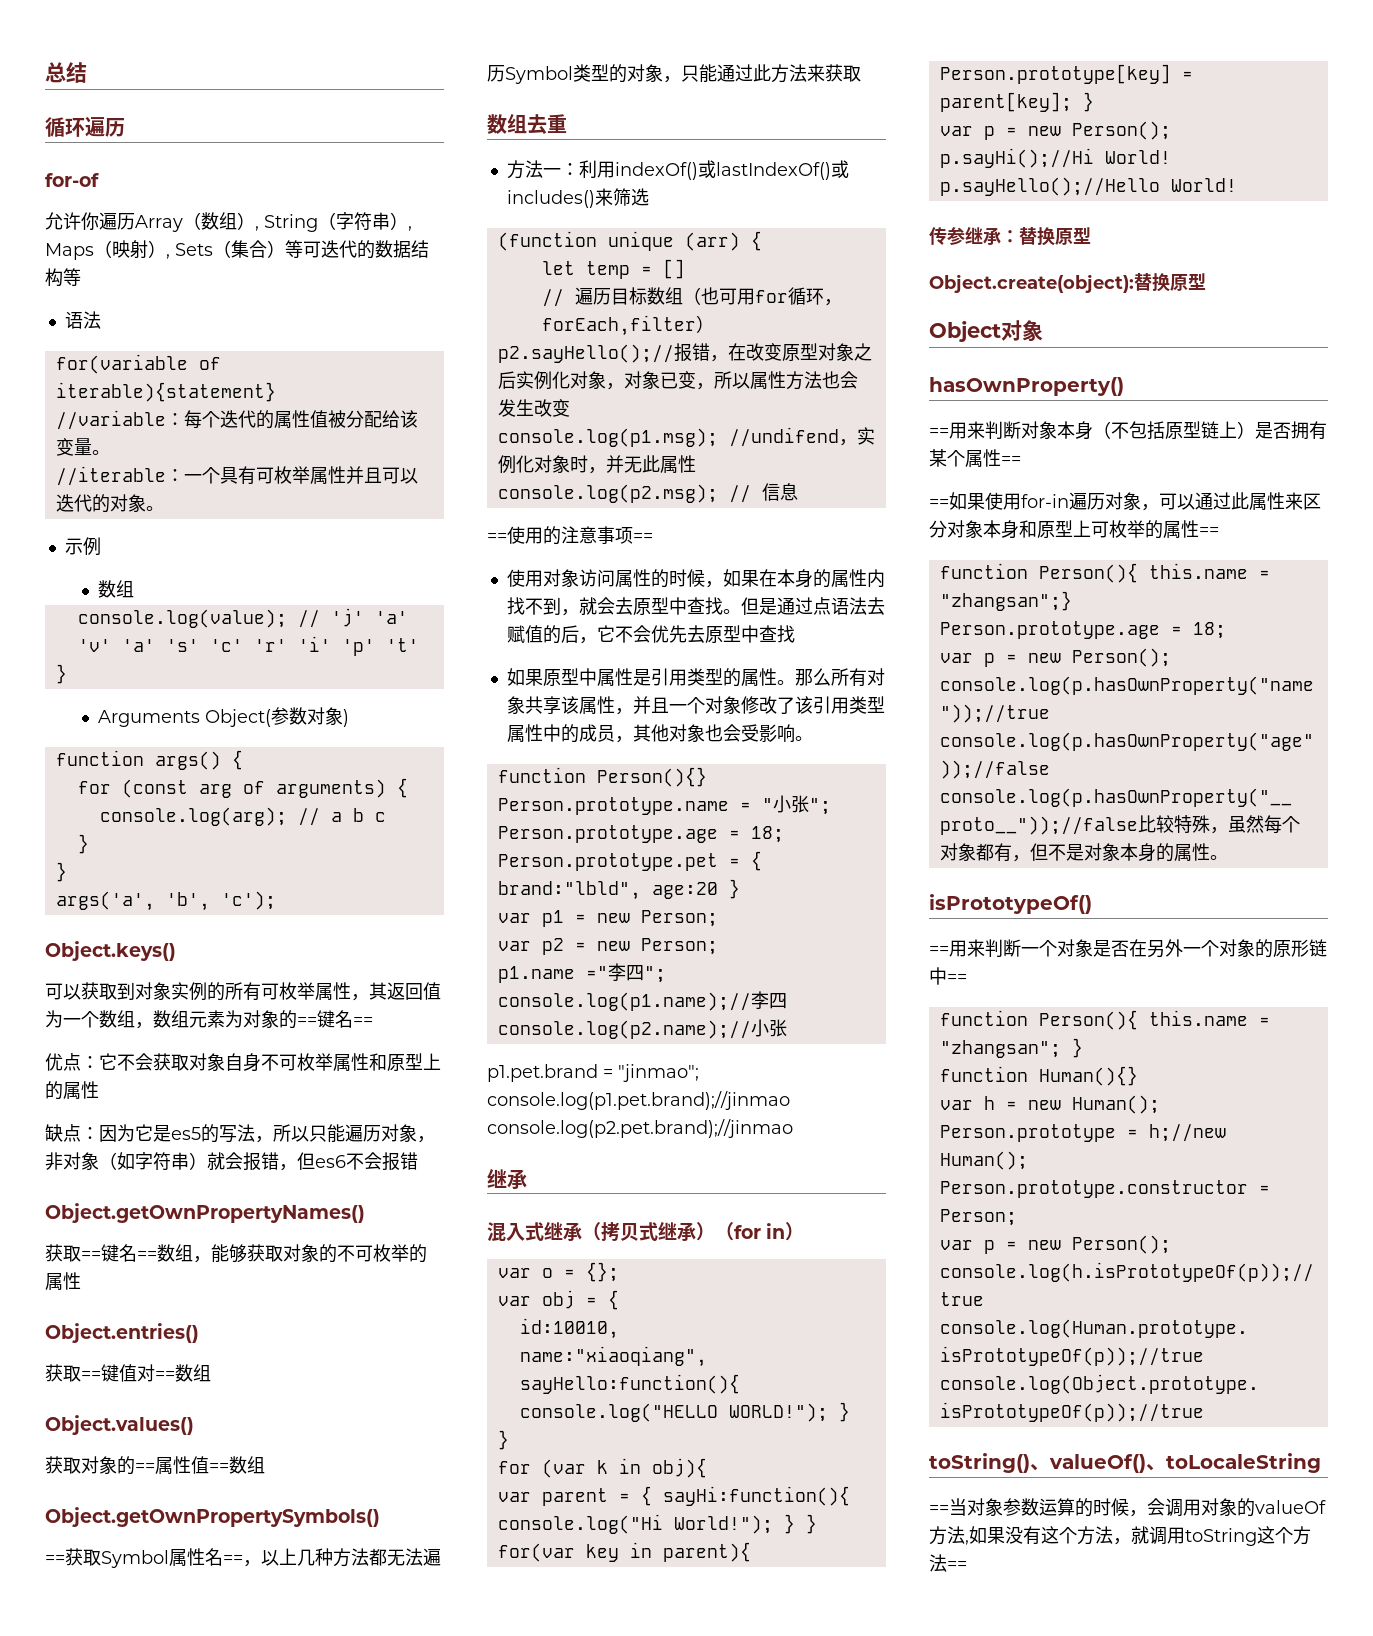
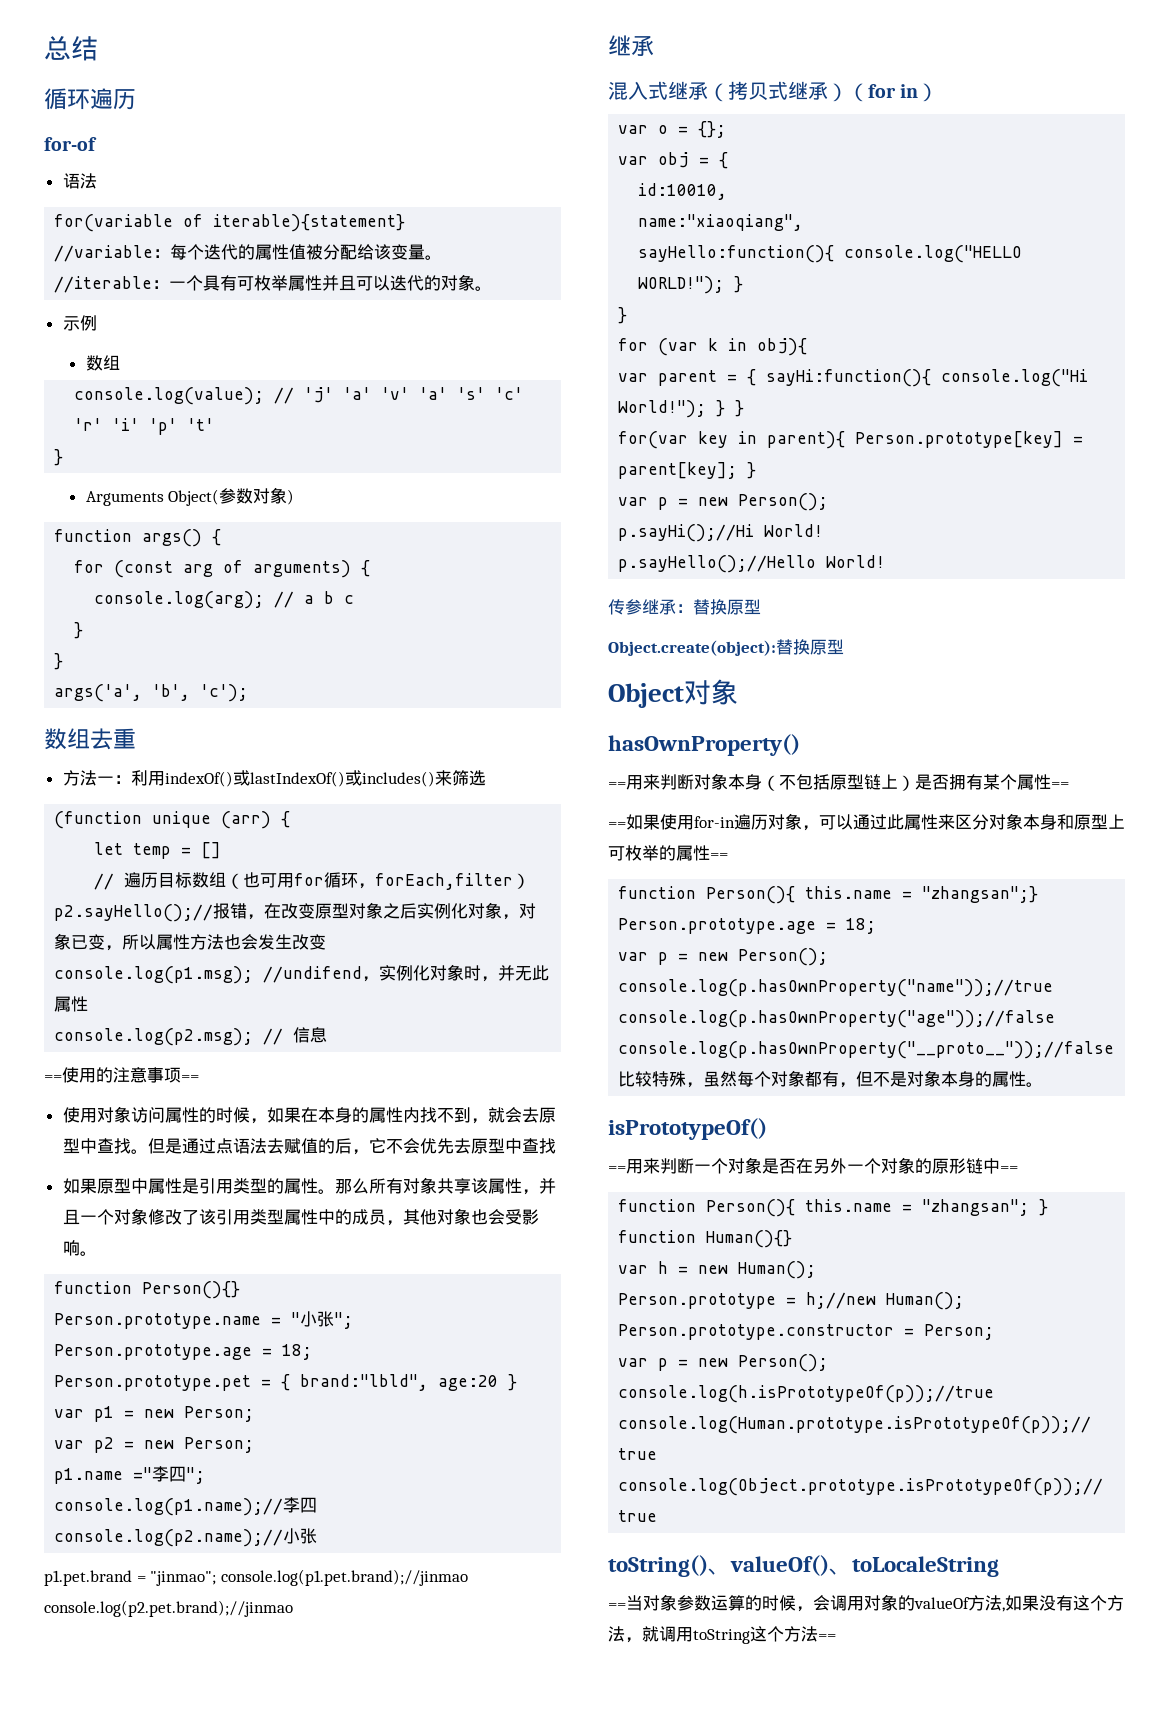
- 允许你遍历Array（数组）, String（字符串）, Maps（映射）, Sets（集合）等可迭代的数据结构等
- Object.keys()
- 可以获取到对象实例的所有可枚举属性，其返回值为一个数组，数组元素为对象的==键名==
- 优点：它不会获取对象自身不可枚举属性和原型上的属性
- 缺点：因为它是es5的写法，所以只能遍历对象，非对象（如字符串）就会报错，但es6不会报错
- Object.getOwnPropertyNames()
- 获取==键名==数组，能够获取对象的不可枚举的属性
- Object.entries()
- 获取==键值对==数组
- Object.values()
- 获取对象的==属性值==数组
- Object.getOwnPropertySymbols()
- ==获取Symbol属性名==，以上几种方法都无法遍历Symbol类型的对象，只能通过此方法来获取

